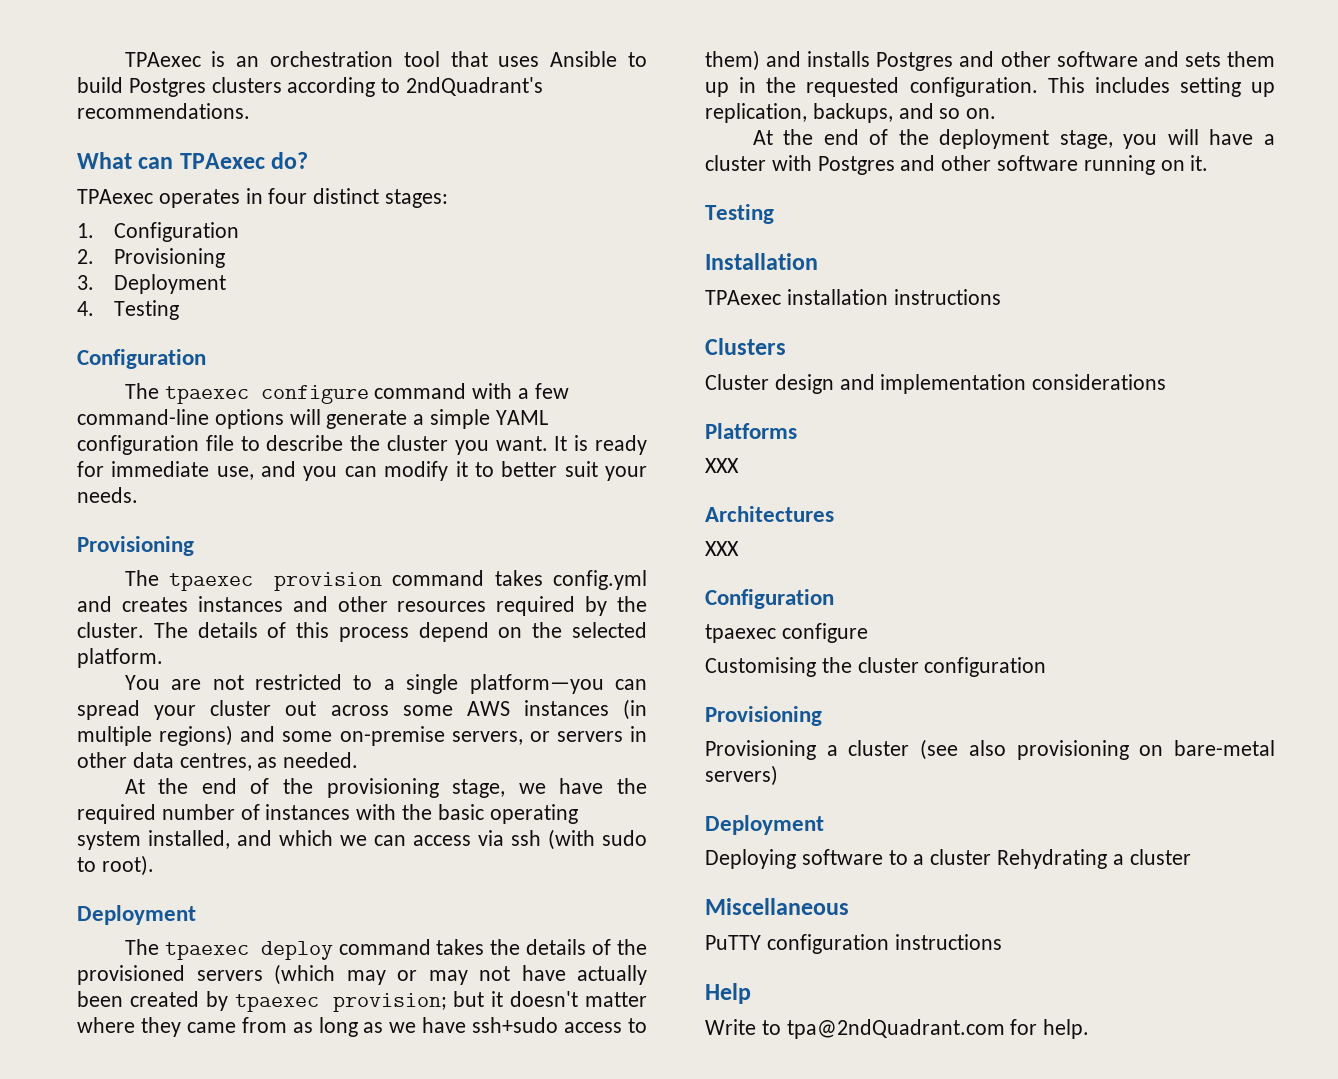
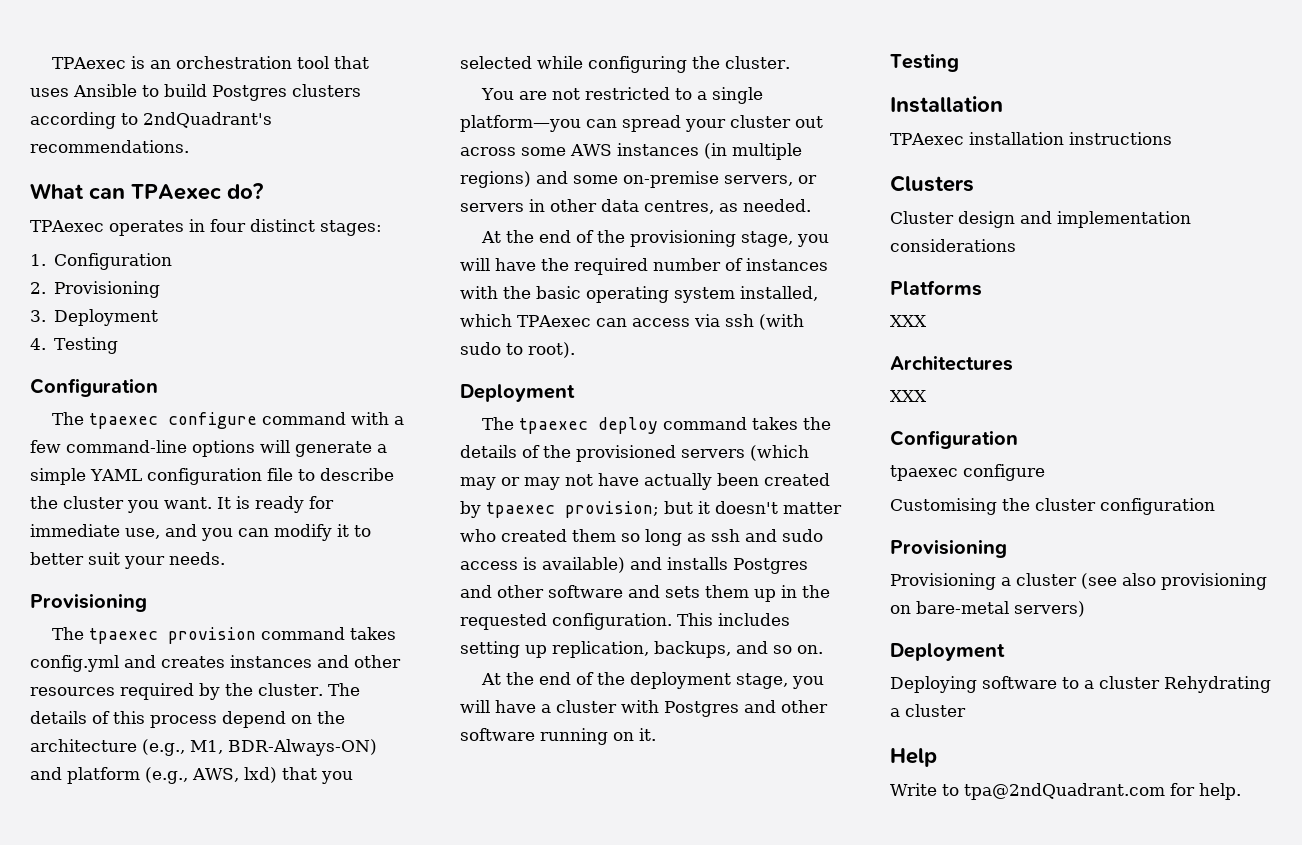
- The details of this process depend on the selected platform.
+ The details of this process depend on the architecture (e.g., M1, BDR-Always-ON) and platform (e.g., AWS, lxd) that you selected while configuring the cluster.
- At the end of the provisioning stage, we have the required number of instances with the basic operating system installed, and which we can access via ssh (with sudo to root).
+ At the end of the provisioning stage, you will have the required number of instances with the basic operating system installed, which TPAexec can access via ssh (with sudo to root).
- The tpaexec deploy command takes the details of the provisioned servers (which may or may not have actually been created by tpaexec provision; but it doesn't matter where they came from as long as we have ssh+sudo access to them) and installs Postgres and other software and sets them up in the requested configuration.
+ The tpaexec deploy command takes the details of the provisioned servers (which may or may not have actually been created by tpaexec provision; but it doesn't matter who created them so long as ssh and sudo access is available) and installs Postgres and other software and sets them up in the requested configuration.
- Miscellaneous
- PuTTY configuration instructions

